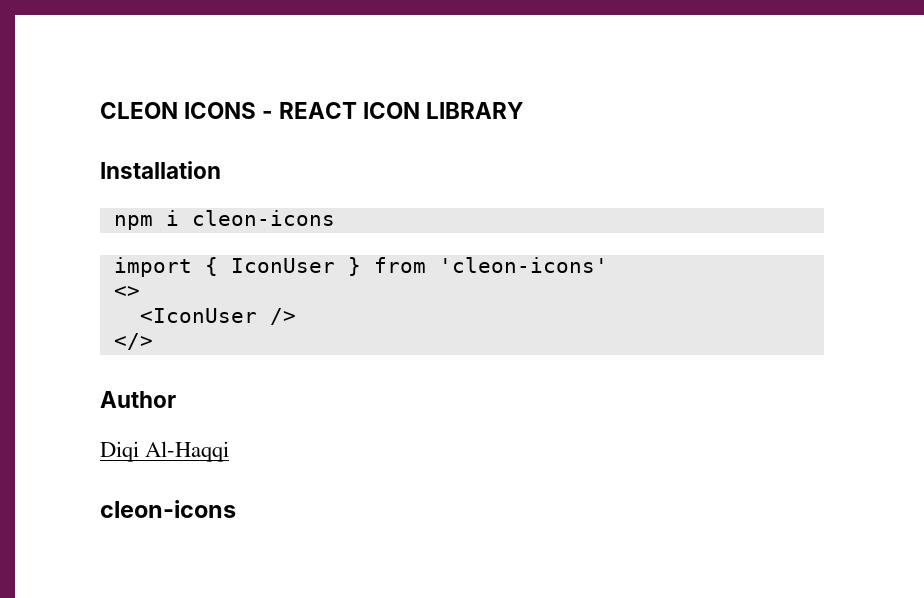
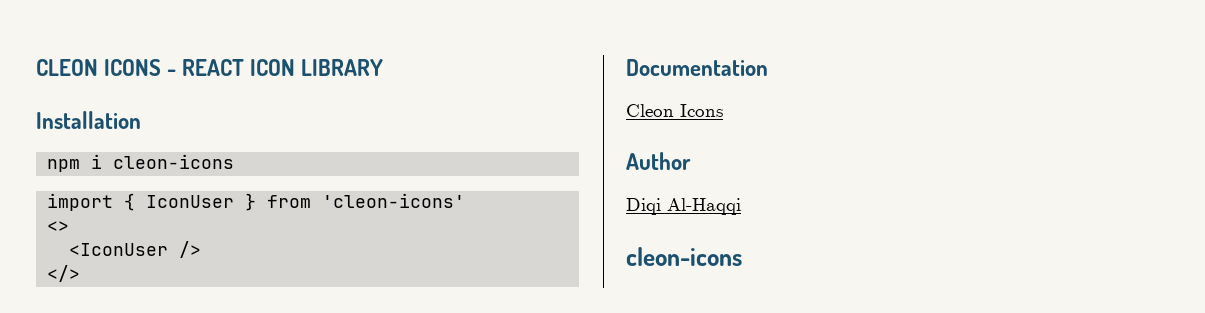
+ Documentation
+ Cleon Icons

